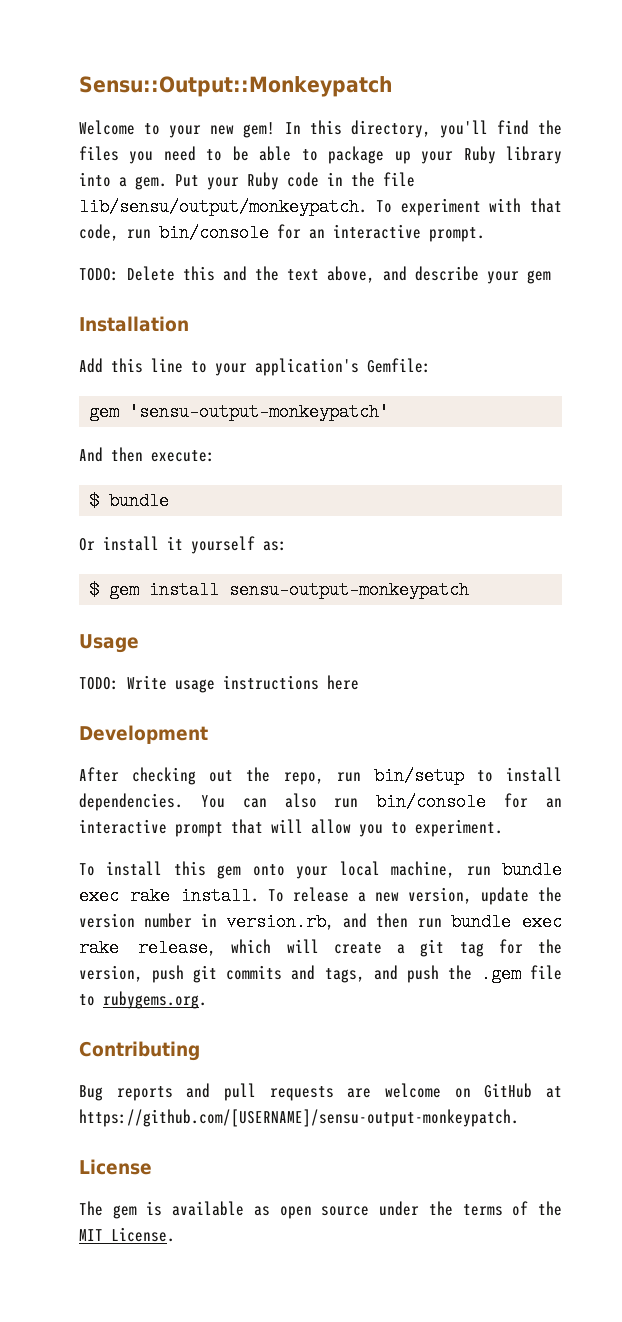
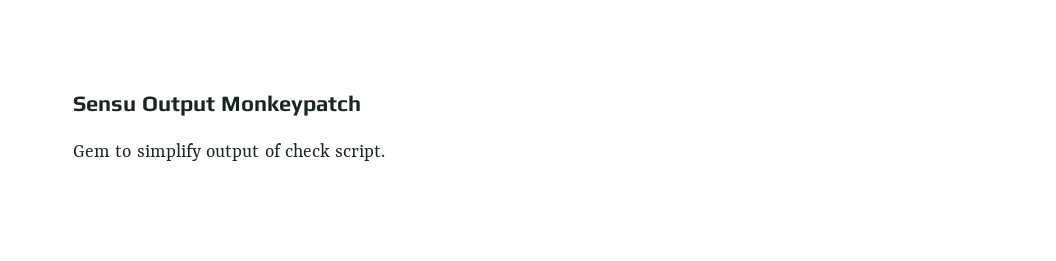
- Sensu::Output::Monkeypatch
- Welcome to your new gem! In this directory, you'll find the files you need to be able to package up your Ruby library into a gem. Put your Ruby code in the file lib/sensu/output/monkeypatch. To experiment with that code, run bin/console for an interactive prompt.
- TODO: Delete this and the text above, and describe your gem
- Installation
- Add this line to your application's Gemfile:
- gem 'sensu-output-monkeypatch'
- And then execute:
- $ bundle
- Or install it yourself as:
- $ gem install sensu-output-monkeypatch
- Usage
- TODO: Write usage instructions here
- Development
- After checking out the repo, run bin/setup to install dependencies. You can also run bin/console for an interactive prompt that will allow you to experiment.
- To install this gem onto your local machine, run bundle exec rake install. To release a new version, update the version number in version.rb, and then run bundle exec rake release, which will create a git tag for the version, push git commits and tags, and push the .gem file to rubygems.org.
- Contributing
- Bug reports and pull requests are welcome on GitHub at https://github.com/[USERNAME]/sensu-output-monkeypatch.
- License
- The gem is available as open source under the terms of the MIT License.
+ Sensu Output Monkeypatch
+ Gem to simplify output of check script.

